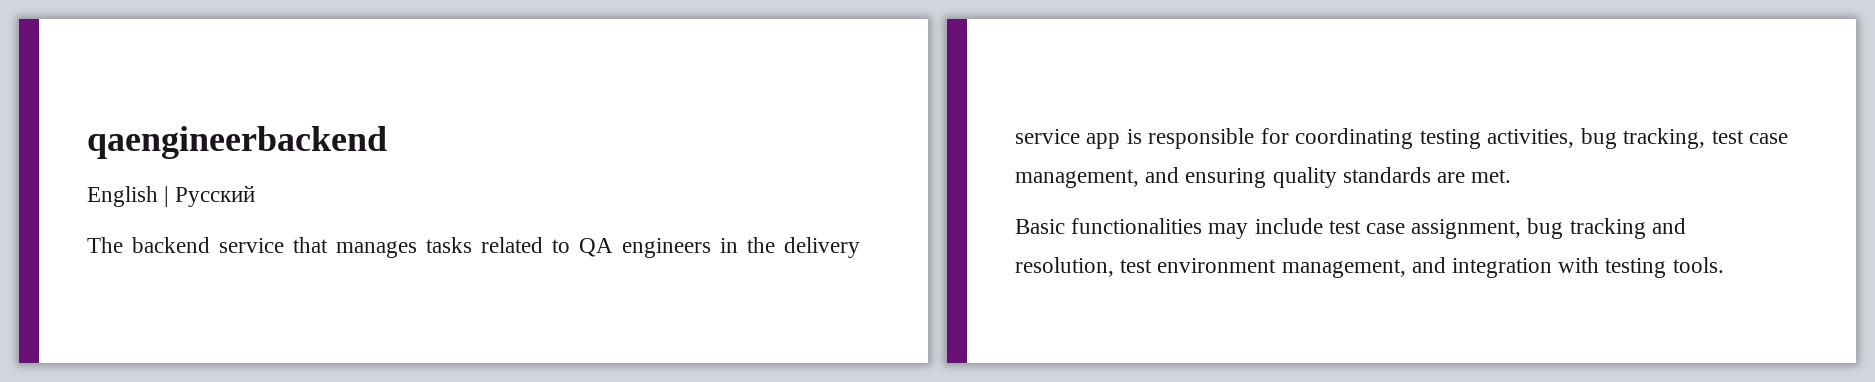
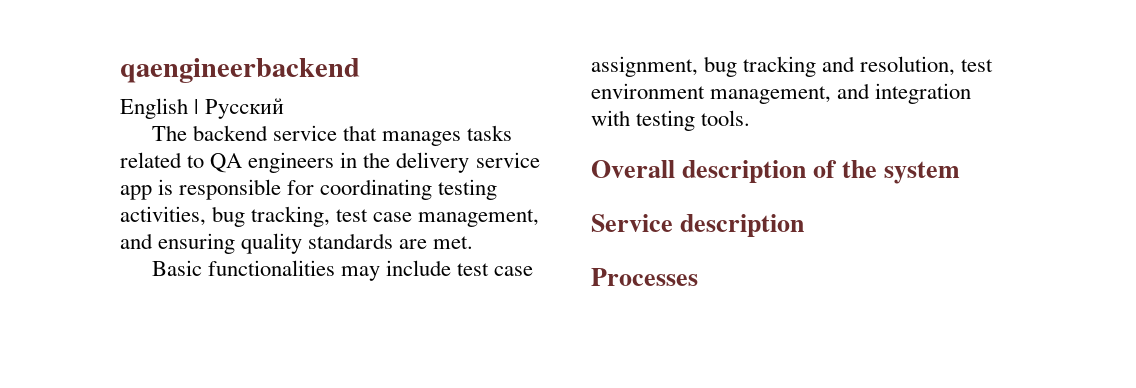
+ Overall description of the system
+ Service description
+ Processes

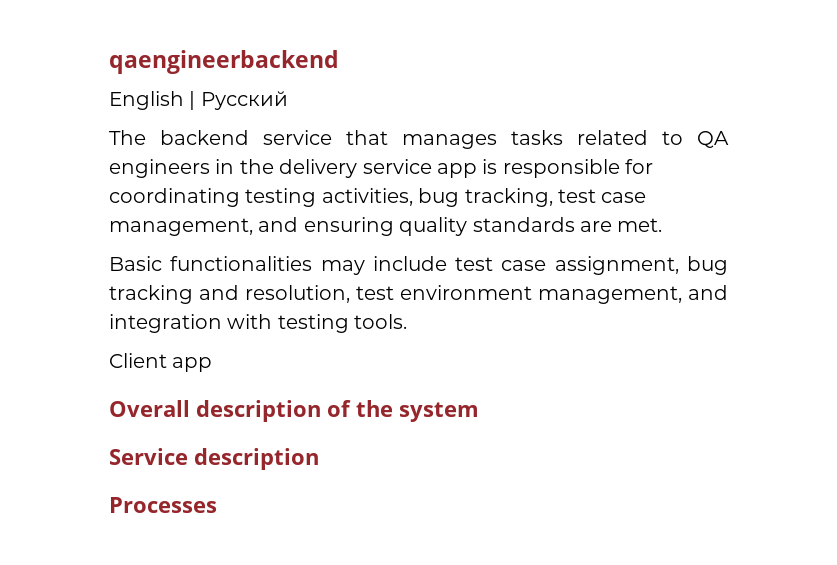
+ Client app

